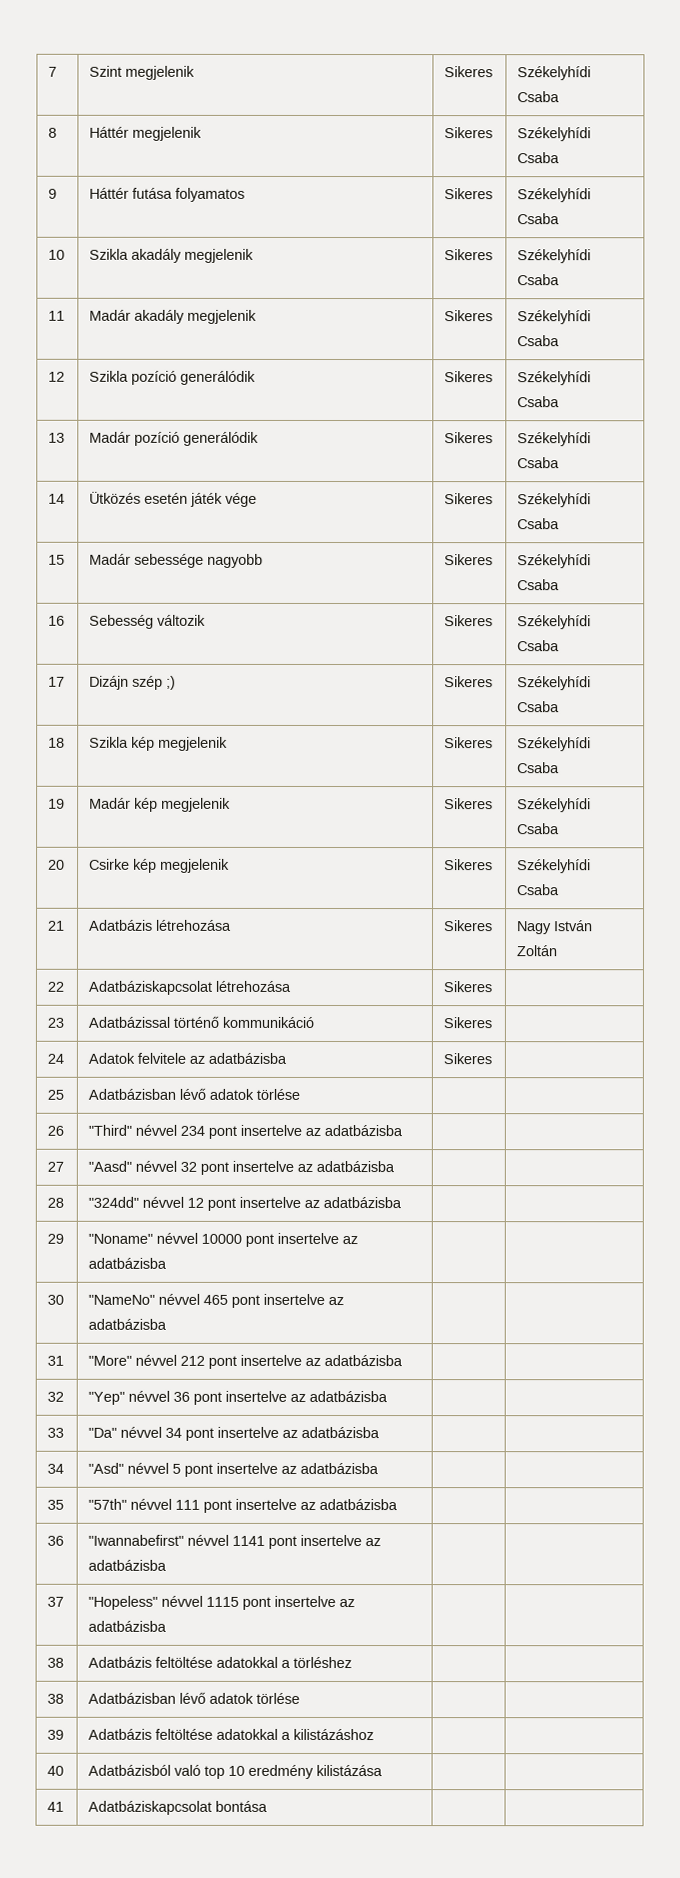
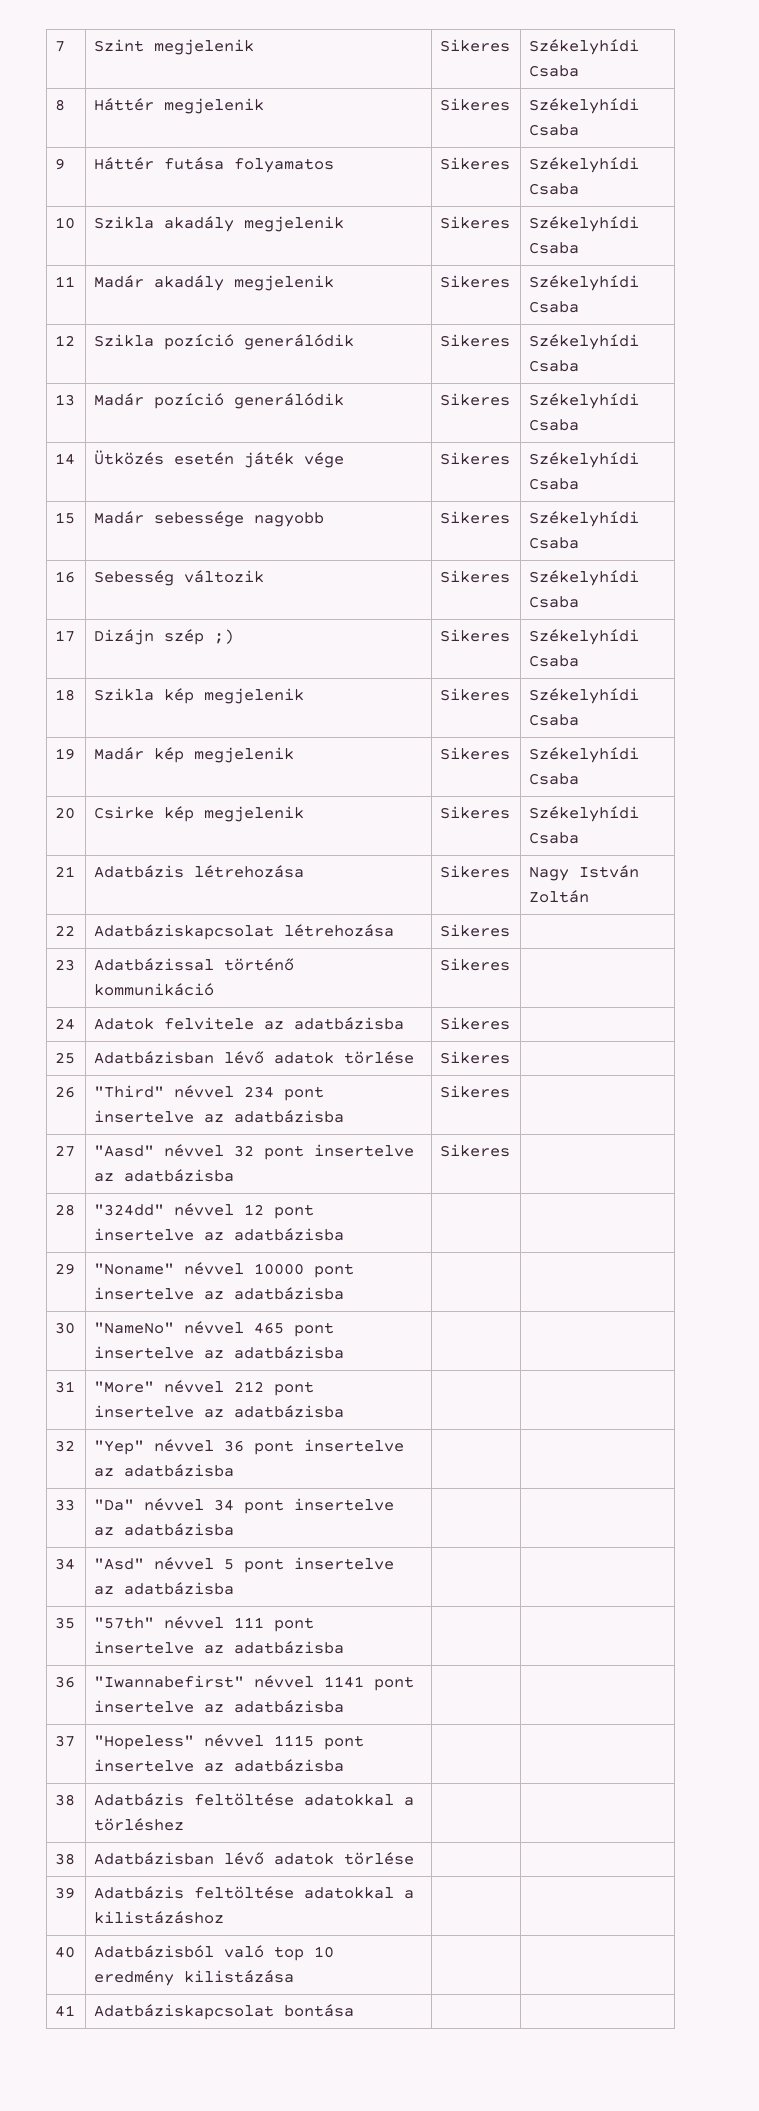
- 25 | Adatbázisban lévő adatok törlése | |
+ 25 | Adatbázisban lévő adatok törlése | Sikeres |
- 26 | "Third" névvel 234 pont insertelve az adatbázisba | |
+ 26 | "Third" névvel 234 pont insertelve az adatbázisba | Sikeres |
- 27 | "Aasd" névvel 32 pont insertelve az adatbázisba | |
+ 27 | "Aasd" névvel 32 pont insertelve az adatbázisba | Sikeres |

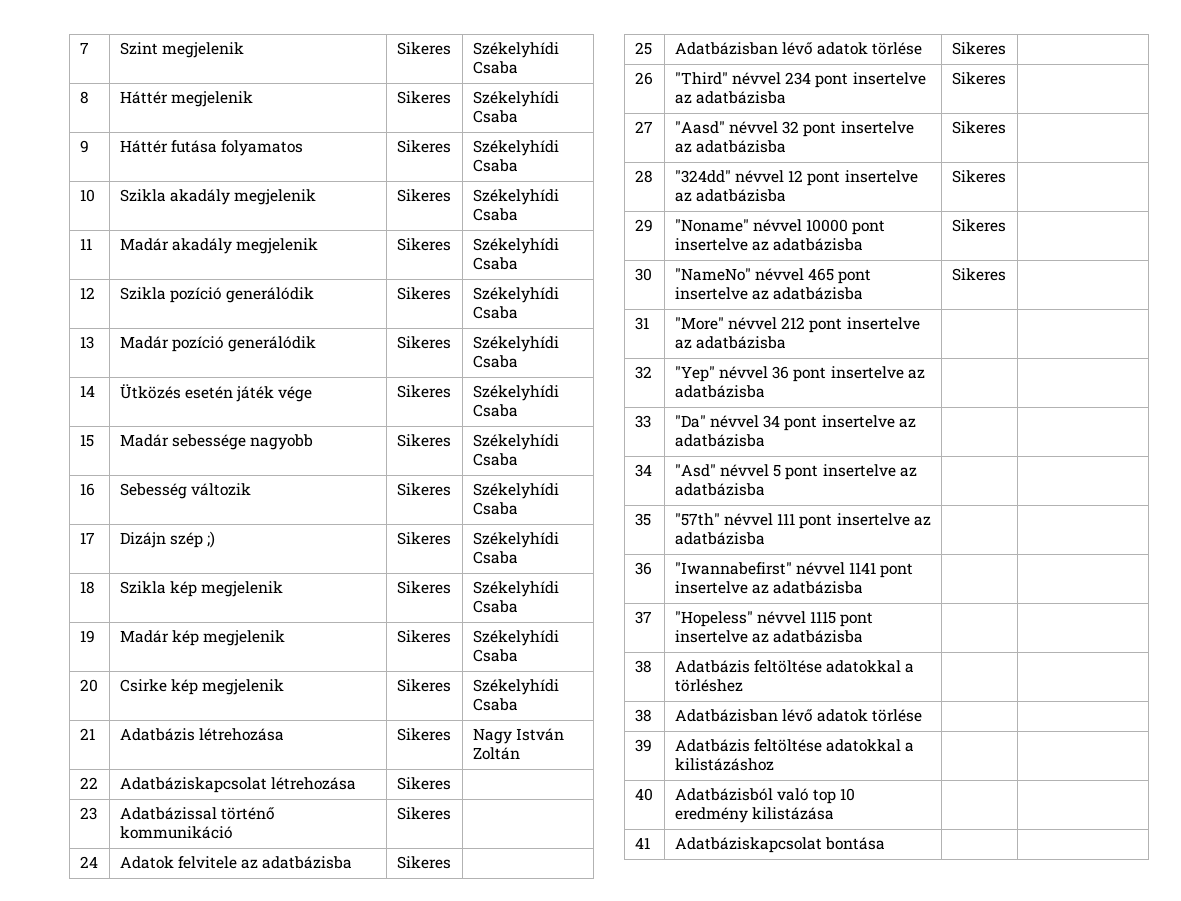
- 28 | "324dd" névvel 12 pont insertelve az adatbázisba | |
+ 28 | "324dd" névvel 12 pont insertelve az adatbázisba | Sikeres |
- 29 | "Noname" névvel 10000 pont insertelve az adatbázisba | |
+ 29 | "Noname" névvel 10000 pont insertelve az adatbázisba | Sikeres |
- 30 | "NameNo" névvel 465 pont insertelve az adatbázisba | |
+ 30 | "NameNo" névvel 465 pont insertelve az adatbázisba | Sikeres |

